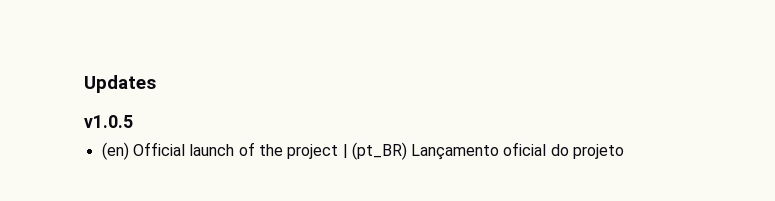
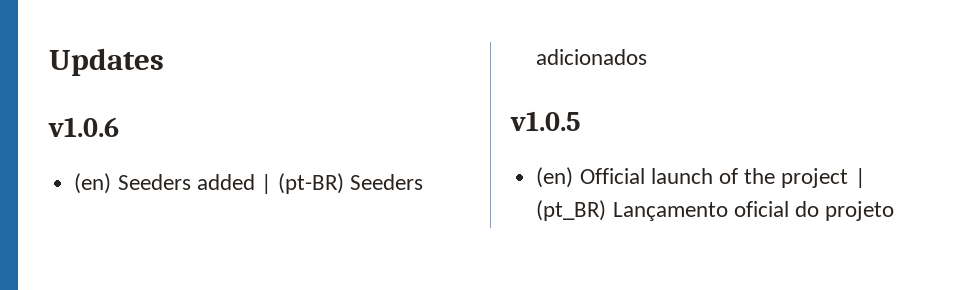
+ v1.0.6
+ (en) Seeders added | (pt-BR) Seeders adicionados

